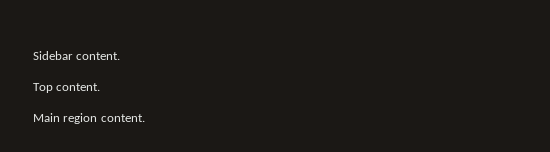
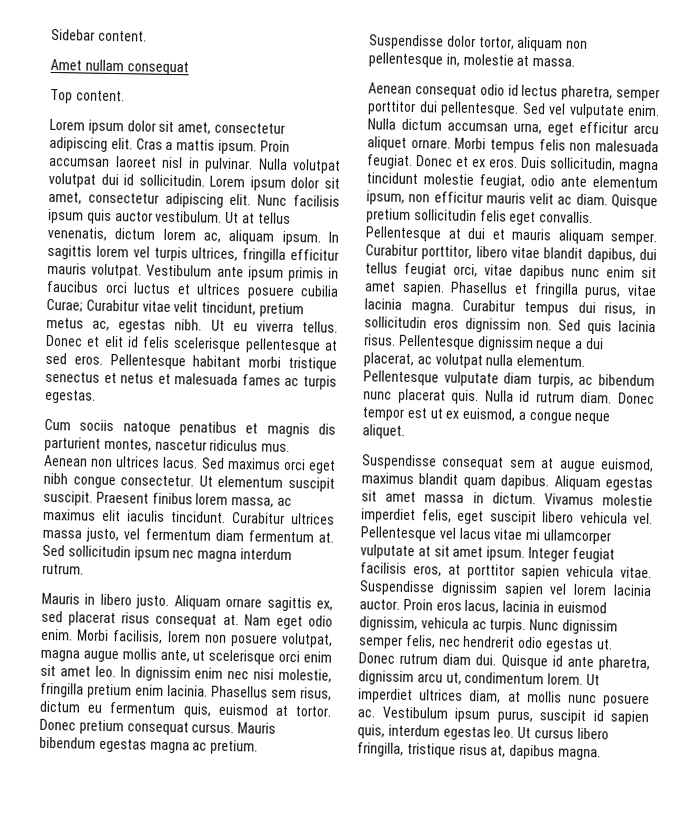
+ Amet nullam consequat
- Main region content.
+ Lorem ipsum dolor sit amet, consectetur adipiscing elit. Cras a mattis ipsum. Proin accumsan laoreet nisl in pulvinar. Nulla volutpat volutpat dui id sollicitudin. Lorem ipsum dolor sit amet, consectetur adipiscing elit. Nunc facilisis ipsum quis auctor vestibulum. Ut at tellus venenatis, dictum lorem ac, aliquam ipsum. In sagittis lorem vel turpis ultrices, fringilla efficitur mauris volutpat. Vestibulum ante ipsum primis in faucibus orci luctus et ultrices posuere cubilia Curae; Curabitur vitae velit tincidunt, pretium metus ac, egestas nibh. Ut eu viverra tellus. Donec et elit id felis scelerisque pellentesque at sed eros. Pellentesque habitant morbi tristique senectus et netus et malesuada fames ac turpis egestas.
+ Cum sociis natoque penatibus et magnis dis parturient montes, nascetur ridiculus mus. Aenean non ultrices lacus. Sed maximus orci eget nibh congue consectetur. Ut elementum suscipit suscipit. Praesent finibus lorem massa, ac maximus elit iaculis tincidunt. Curabitur ultrices massa justo, vel fermentum diam fermentum at. Sed sollicitudin ipsum nec magna interdum rutrum.
+ Mauris in libero justo. Aliquam ornare sagittis ex, sed placerat risus consequat at. Nam eget odio enim. Morbi facilisis, lorem non posuere volutpat, magna augue mollis ante, ut scelerisque orci enim sit amet leo. In dignissim enim nec nisi molestie, fringilla pretium enim lacinia. Phasellus sem risus, dictum eu fermentum quis, euismod at tortor. Donec pretium consequat cursus. Mauris bibendum egestas magna ac pretium. Suspendisse dolor tortor, aliquam non pellentesque in, molestie at massa.
+ Aenean consequat odio id lectus pharetra, semper porttitor dui pellentesque. Sed vel vulputate enim. Nulla dictum accumsan urna, eget efficitur arcu aliquet ornare. Morbi tempus felis non malesuada feugiat. Donec et ex eros. Duis sollicitudin, magna tincidunt molestie feugiat, odio ante elementum ipsum, non efficitur mauris velit ac diam. Quisque pretium sollicitudin felis eget convallis. Pellentesque at dui et mauris aliquam semper. Curabitur porttitor, libero vitae blandit dapibus, dui tellus feugiat orci, vitae dapibus nunc enim sit amet sapien. Phasellus et fringilla purus, vitae lacinia magna. Curabitur tempus dui risus, in sollicitudin eros dignissim non. Sed quis lacinia risus. Pellentesque dignissim neque a dui placerat, ac volutpat nulla elementum. Pellentesque vulputate diam turpis, ac bibendum nunc placerat quis. Nulla id rutrum diam. Donec tempor est ut ex euismod, a congue neque aliquet.
+ Suspendisse consequat sem at augue euismod, maximus blandit quam dapibus. Aliquam egestas sit amet massa in dictum. Vivamus molestie imperdiet felis, eget suscipit libero vehicula vel. Pellentesque vel lacus vitae mi ullamcorper vulputate at sit amet ipsum. Integer feugiat facilisis eros, at porttitor sapien vehicula vitae. Suspendisse dignissim sapien vel lorem lacinia auctor. Proin eros lacus, lacinia in euismod dignissim, vehicula ac turpis. Nunc dignissim semper felis, nec hendrerit odio egestas ut. Donec rutrum diam dui. Quisque id ante pharetra, dignissim arcu ut, condimentum lorem. Ut imperdiet ultrices diam, at mollis nunc posuere ac. Vestibulum ipsum purus, suscipit id sapien quis, interdum egestas leo. Ut cursus libero fringilla, tristique risus at, dapibus magna.

